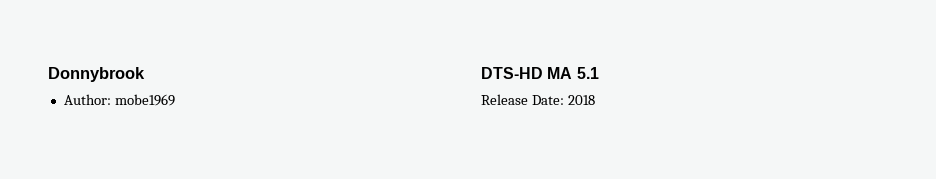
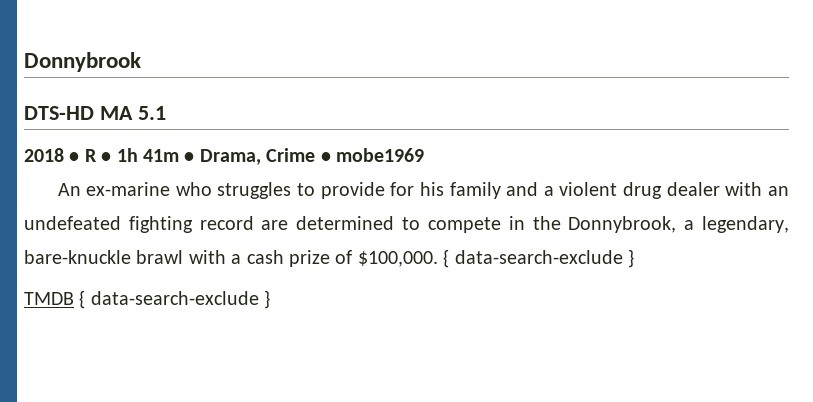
- Author: mobe1969
- Release Date: 2018
+ 2018 • R • 1h 41m • Drama, Crime • mobe1969
+ An ex-marine who struggles to provide for his family and a violent drug dealer with an undefeated fighting record are determined to compete in the Donnybrook, a legendary, bare-knuckle brawl with a cash prize of $100,000. { data-search-exclude }
+ TMDB { data-search-exclude }

